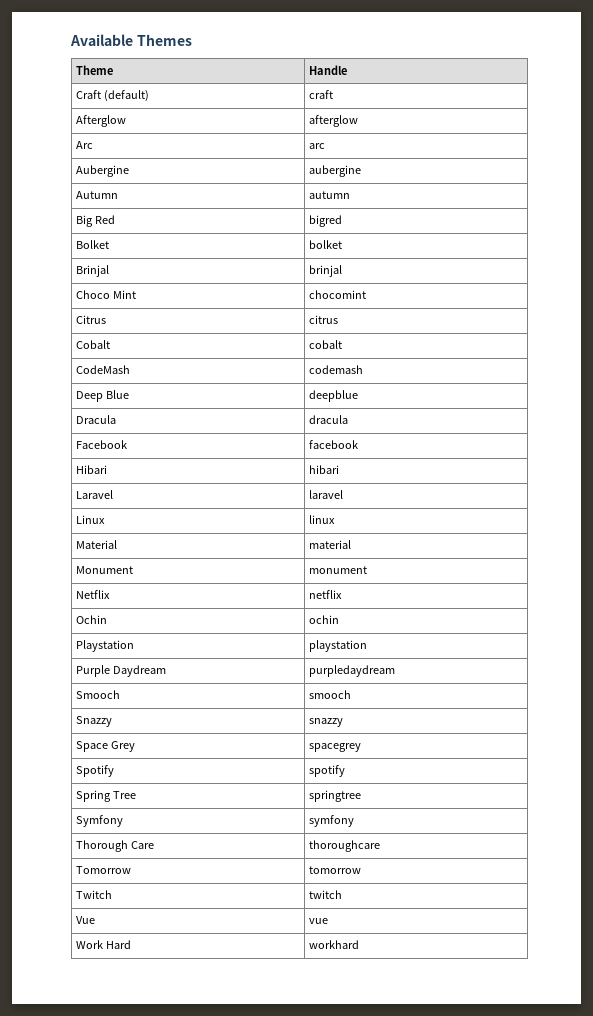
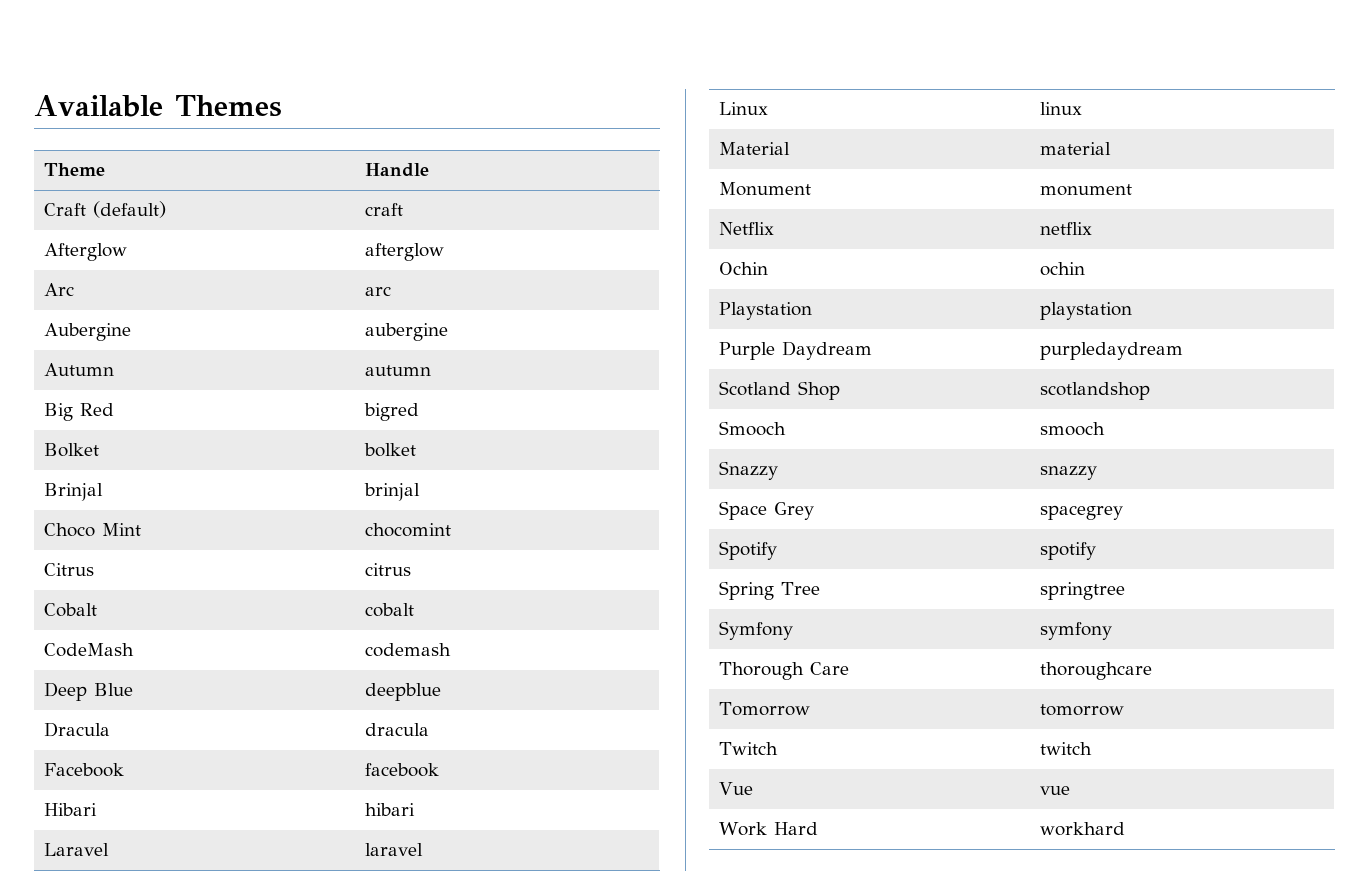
+ Scotland Shop | scotlandshop

